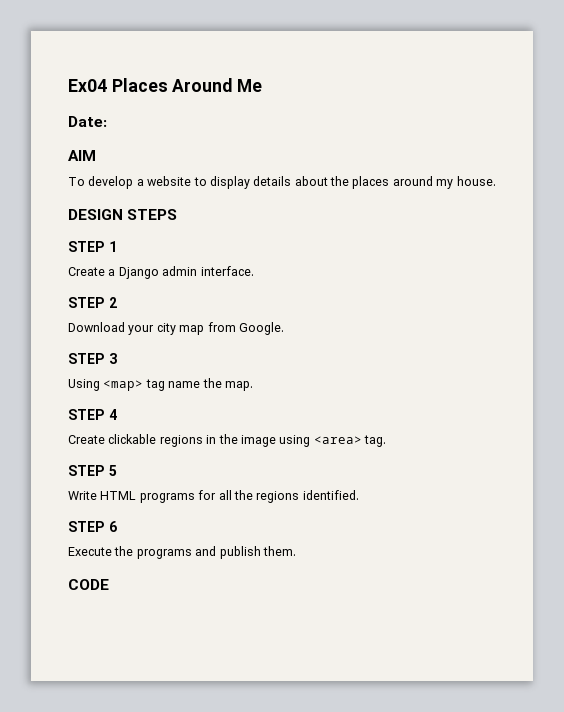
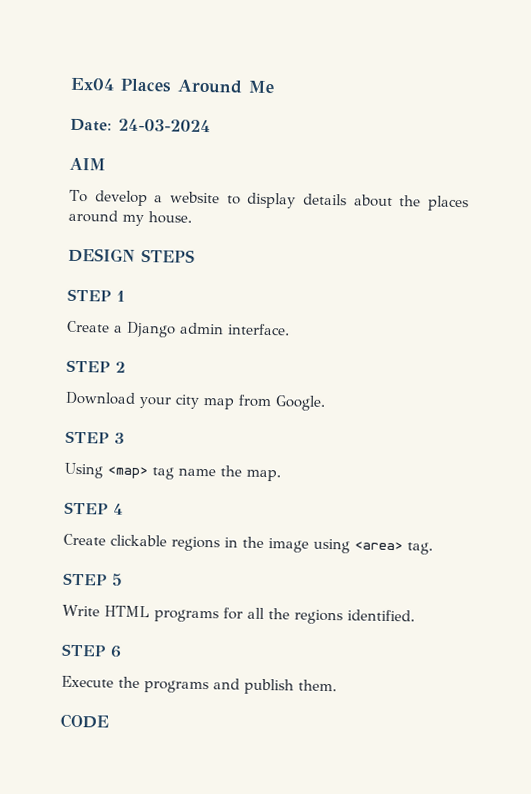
- Date:
+ Date: 24-03-2024

